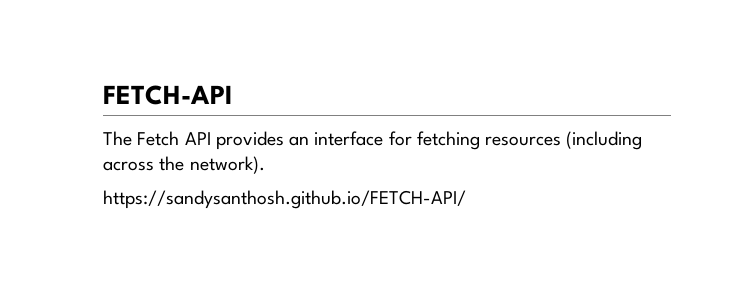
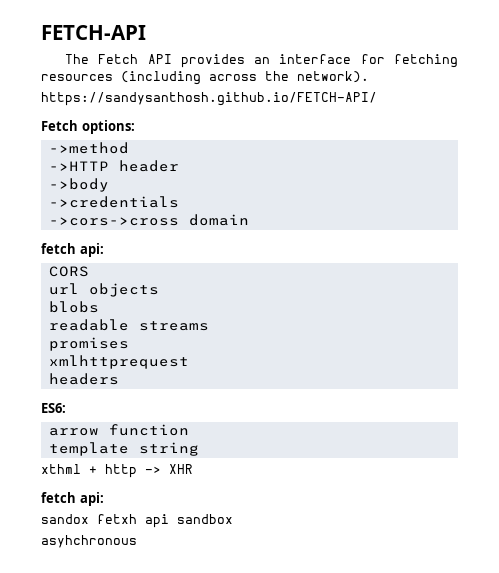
+ Fetch options:
+ ->method
+ ->HTTP header
+ ->body
+ ->credentials
+ ->cors->cross domain
+ fetch api:
+ CORS
+ url objects
+ blobs
+ readable streams
+ promises
+ xmlhttprequest
+ headers
+ ES6:
+ arrow function
+ template string
+ xthml + http -> XHR
+ fetch api:
+ sandox fetxh api sandbox
+ asyhchronous

